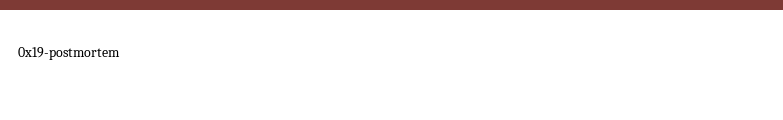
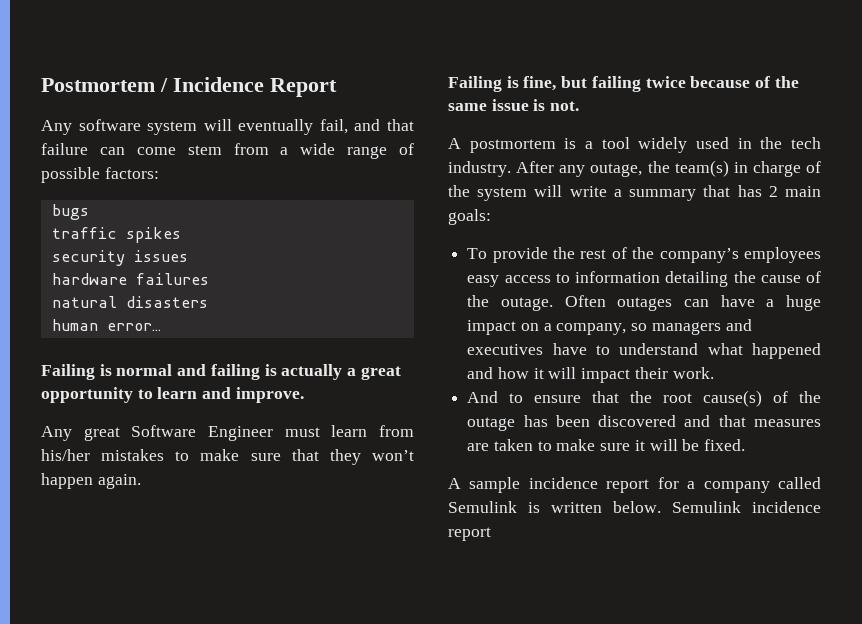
- 0x19-postmortem
+ Postmortem / Incidence Report
+ Any software system will eventually fail, and that failure can come stem from a wide range of possible factors:
+ bugs
+ traffic spikes
+ security issues
+ hardware failures
+ natural disasters
+ human error…
+ Failing is normal and failing is actually a great opportunity to learn and improve.
+ Any great Software Engineer must learn from his/her mistakes to make sure that they won’t happen again.
+ Failing is fine, but failing twice because of the same issue is not.
+ A postmortem is a tool widely used in the tech industry. After any outage, the team(s) in charge of the system will write a summary that has 2 main goals:
+ To provide the rest of the company’s employees easy access to information detailing the cause of the outage. Often outages can have a huge impact on a company, so managers and executives have to understand what happened and how it will impact their work.
+ And to ensure that the root cause(s) of the outage has been discovered and that measures are taken to make sure it will be fixed.
+ A sample incidence report for a company called Semulink is written below. Semulink incidence report

